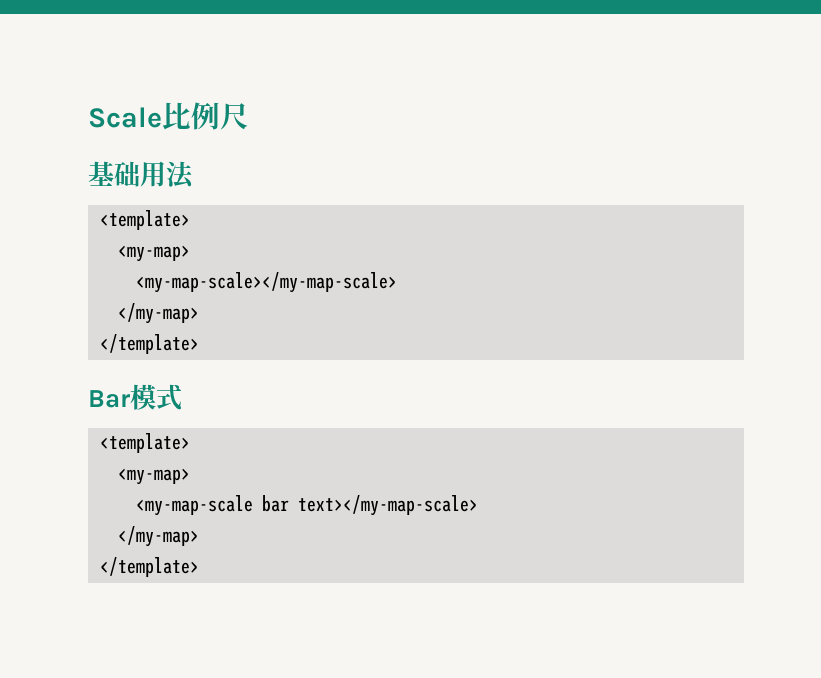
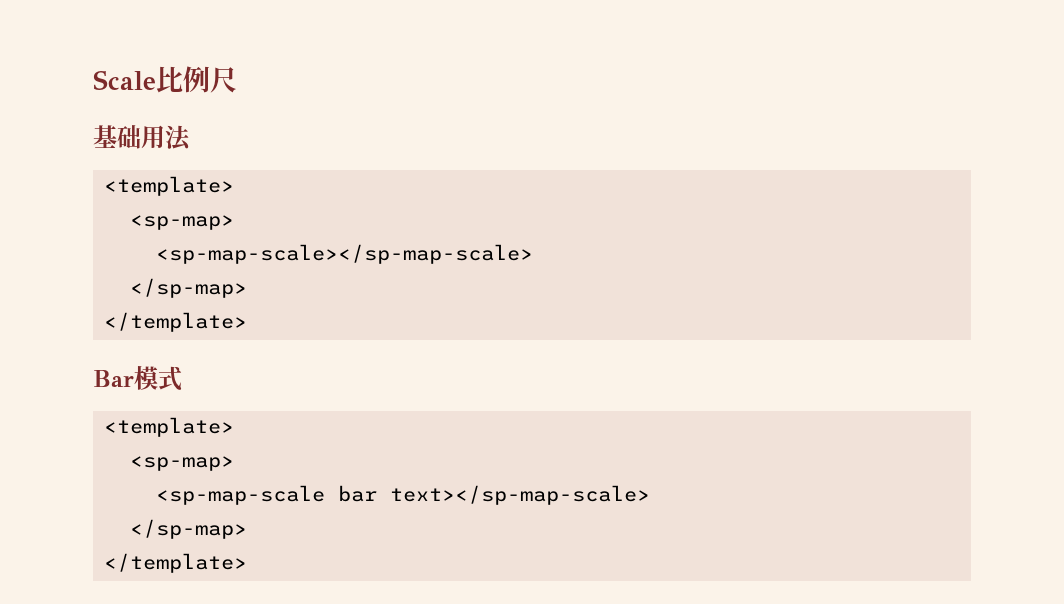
  基础用法
  <template>
- <my-map>
- <my-map-scale></my-map-scale>
- </my-map>
+ <sp-map>
+ <sp-map-scale></sp-map-scale>
+ </sp-map>
  Bar模式
  <template>
- <my-map>
- <my-map-scale bar text></my-map-scale>
- </my-map>
+ <sp-map>
+ <sp-map-scale bar text></sp-map-scale>
+ </sp-map>

